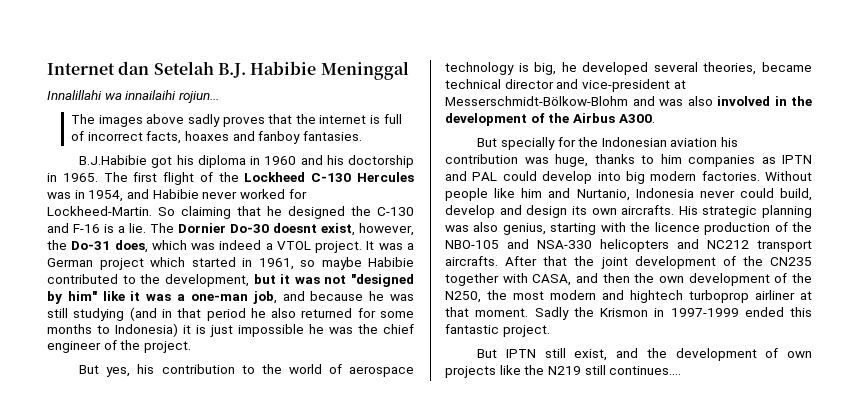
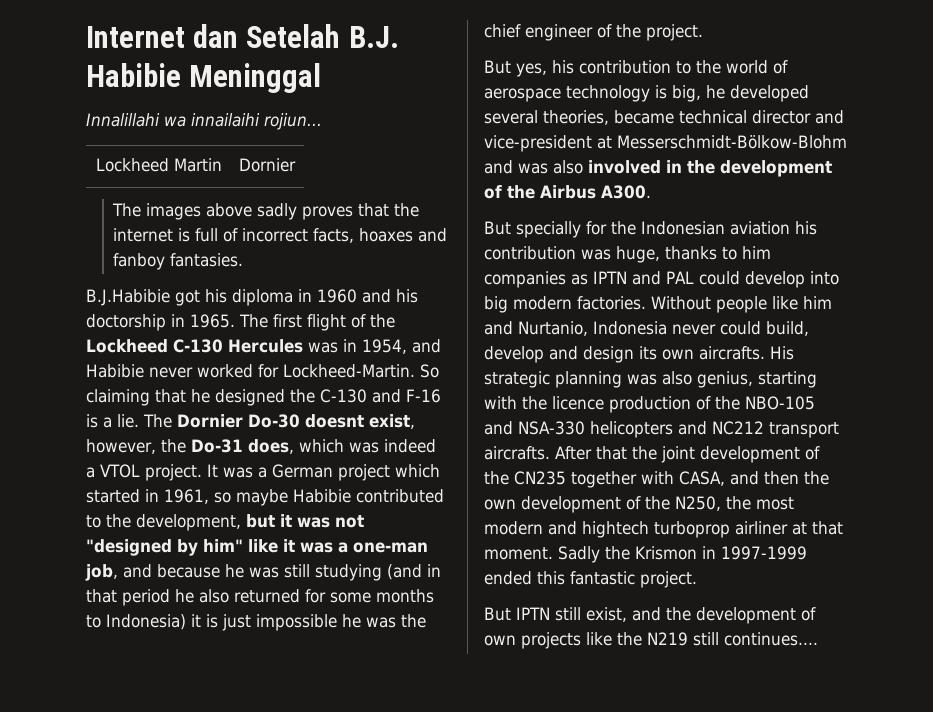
+ Lockheed Martin | Dornier

